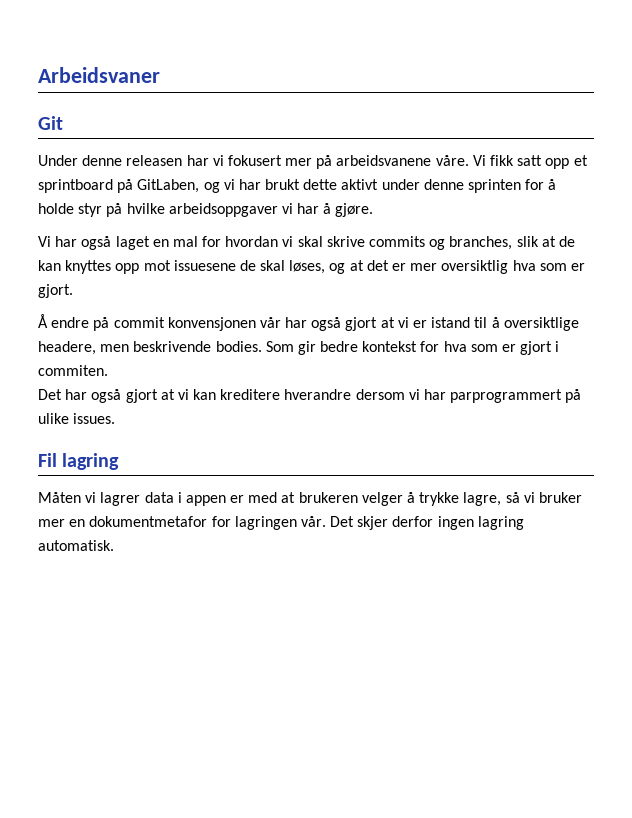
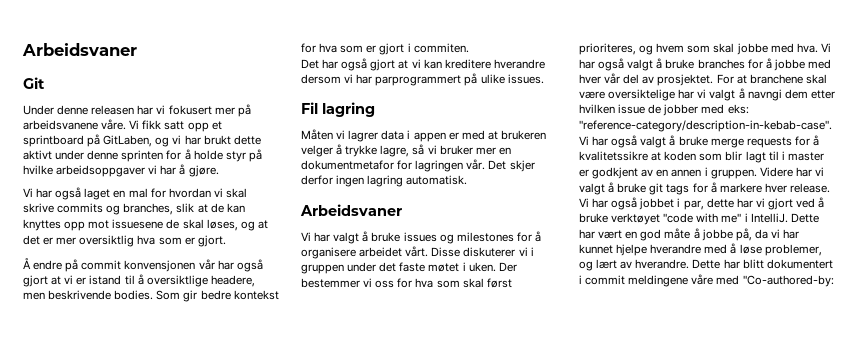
  Det skjer derfor ingen lagring automatisk.
+ Arbeidsvaner
+ Vi har valgt å bruke issues og milestones for å organisere arbeidet vårt. Disse diskuterer vi i gruppen under det faste møtet i uken. Der bestemmer vi oss for hva som skal først prioriteres, og hvem som skal jobbe med hva. Vi har også valgt å bruke branches for å jobbe med hver vår del av prosjektet. For at branchene skal være oversiktelige har vi valgt å navngi dem etter hvilken issue de jobber med eks: "reference-category/description-in-kebab-case". Vi har også valgt å bruke merge requests for å kvalitetssikre at koden som blir lagt til i master er godkjent av en annen i gruppen. Videre har vi valgt å bruke git tags for å markere hver release. Vi har også jobbet i par, dette har vi gjort ved å bruke verktøyet "code with me" i IntelliJ. Dette har vært en god måte å jobbe på, da vi har kunnet hjelpe hverandre med å løse problemer, og lært av hverandre. Dette har blitt dokumentert i commit meldingene våre med "Co-authored-by:

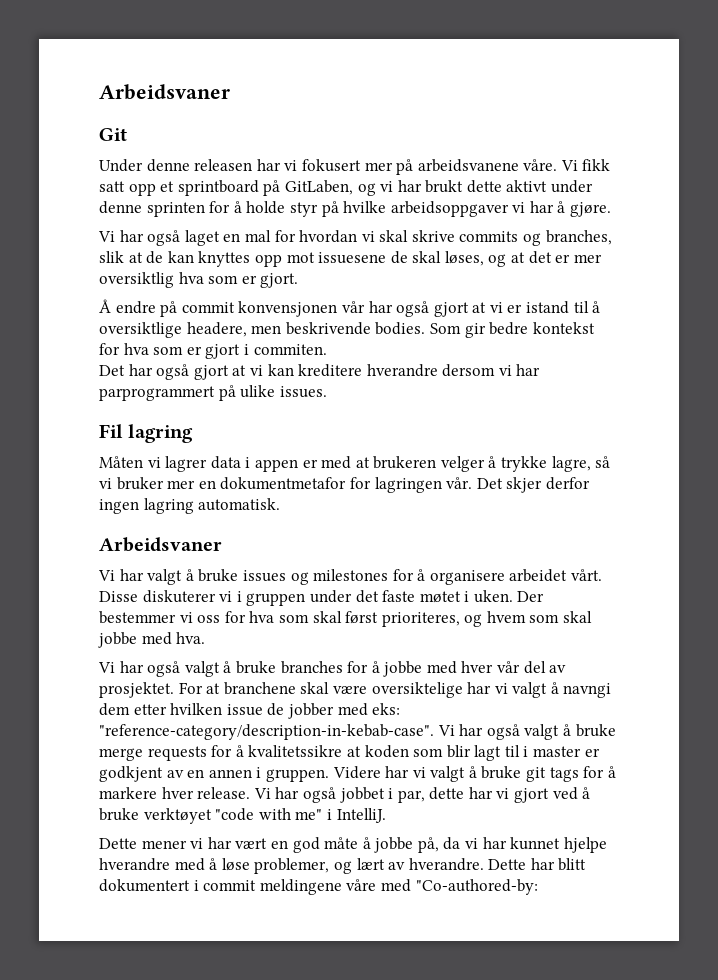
- Der bestemmer vi oss for hva som skal først prioriteres, og hvem som skal jobbe med hva. Vi har også valgt å bruke branches for å jobbe med hver vår del av prosjektet.
+ Der bestemmer vi oss for hva som skal først prioriteres, og hvem som skal jobbe med hva.
+ Vi har også valgt å bruke branches for å jobbe med hver vår del av prosjektet.
- Vi har også jobbet i par, dette har vi gjort ved å bruke verktøyet "code with me" i IntelliJ. Dette har vært en god måte å jobbe på, da vi har kunnet hjelpe hverandre med å løse problemer, og lært av hverandre.
+ Vi har også jobbet i par, dette har vi gjort ved å bruke verktøyet "code with me" i IntelliJ.
+ Dette mener vi har vært en god måte å jobbe på, da vi har kunnet hjelpe hverandre med å løse problemer, og lært av hverandre.

